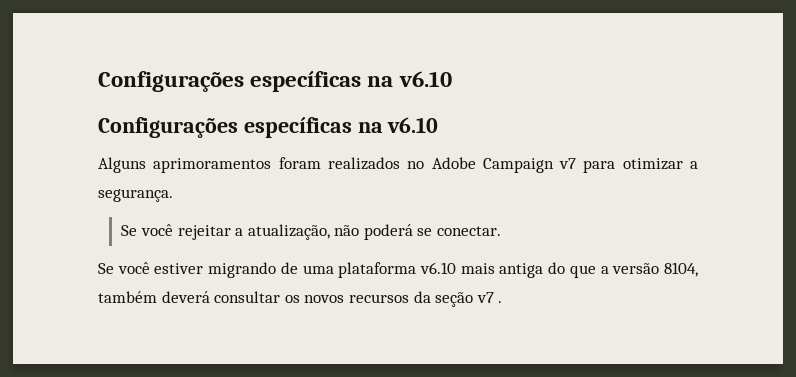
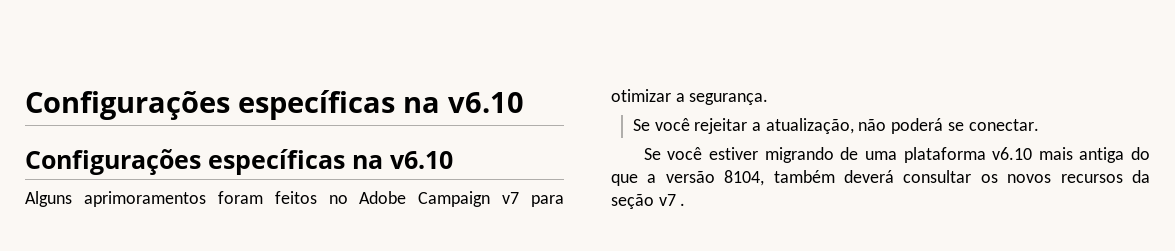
- Alguns aprimoramentos foram realizados no Adobe Campaign v7 para otimizar a segurança.
+ Alguns aprimoramentos foram feitos no Adobe Campaign v7 para otimizar a segurança.

